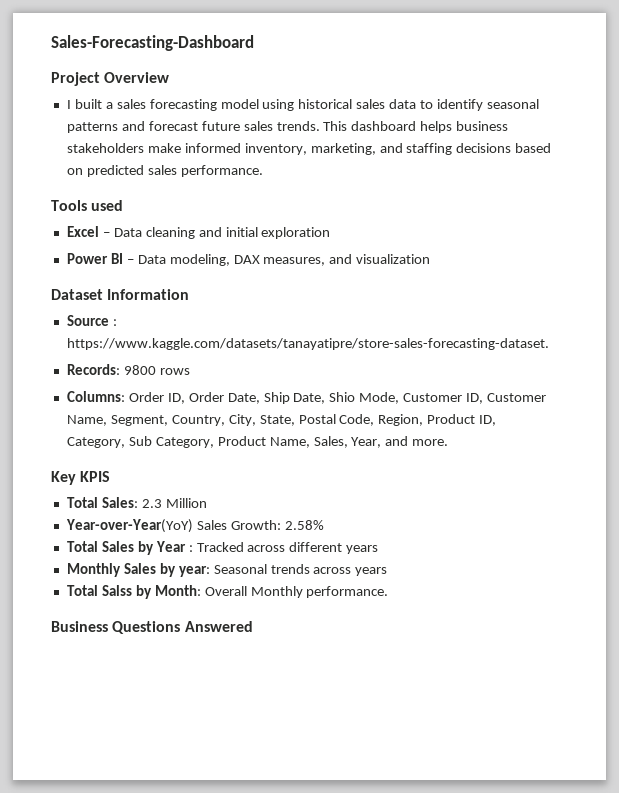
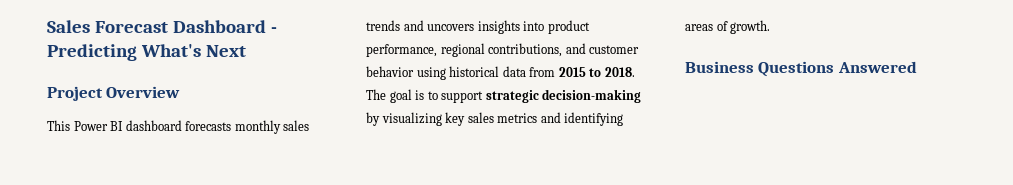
- Sales-Forecasting-Dashboard
+ Sales Forecast Dashboard - Predicting What's Next
  Project Overview
- I built a sales forecasting model using historical sales data to identify seasonal patterns and forecast future sales trends. This dashboard helps business stakeholders make informed inventory, marketing, and staffing decisions based on predicted sales performance.
- Tools used
- Excel – Data cleaning and initial exploration
- Power BI – Data modeling, DAX measures, and visualization
- Dataset Information
- Source : https://www.kaggle.com/datasets/tanayatipre/store-sales-forecasting-dataset.
- Records: 9800 rows
- Columns: Order ID, Order Date, Ship Date, Shio Mode, Customer ID, Customer Name, Segment, Country, City, State, Postal Code, Region, Product ID, Category, Sub Category, Product Name, Sales, Year, and more.
- Key KPIS
- Total Sales: 2.3 Million
- Year-over-Year(YoY) Sales Growth: 2.58%
- Total Sales by Year : Tracked across different years
- Monthly Sales by year: Seasonal trends across years
- Total Salss by Month: Overall Monthly performance.
+ This Power BI dashboard forecasts monthly sales trends and uncovers insights into product performance, regional contributions, and customer behavior using historical data from 2015 to 2018. The goal is to support strategic decision-making by visualizing key sales metrics and identifying areas of growth.

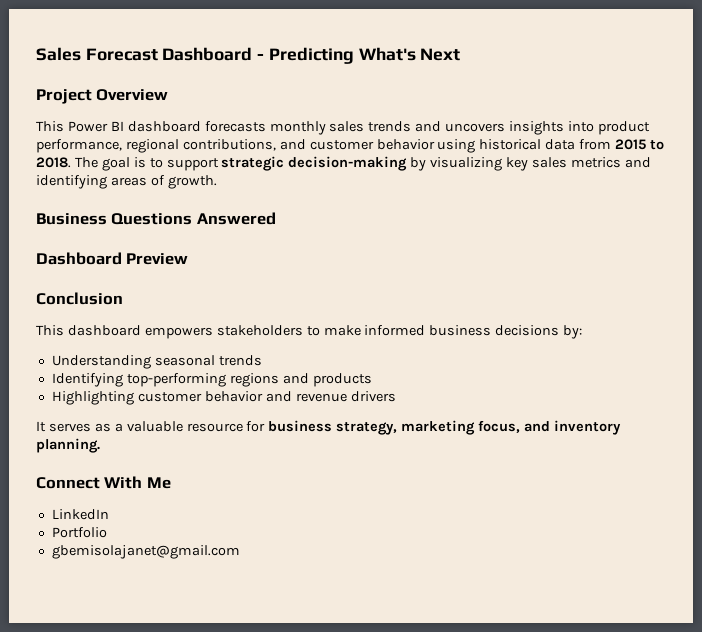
+ Dashboard Preview
+ Conclusion
+ This dashboard empowers stakeholders to make informed business decisions by:
+ Understanding seasonal trends
+ Identifying top-performing regions and products
+ Highlighting customer behavior and revenue drivers
+ It serves as a valuable resource for business strategy, marketing focus, and inventory planning.
+ Connect With Me
+ LinkedIn
+ Portfolio
+ gbemisolajanet@gmail.com

